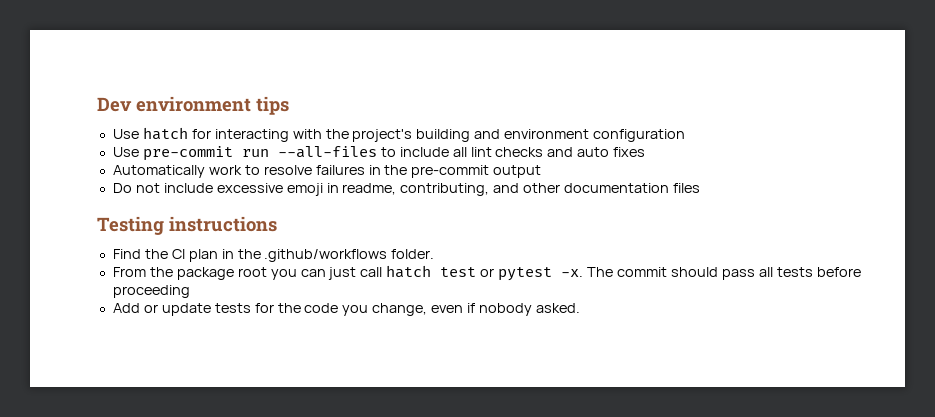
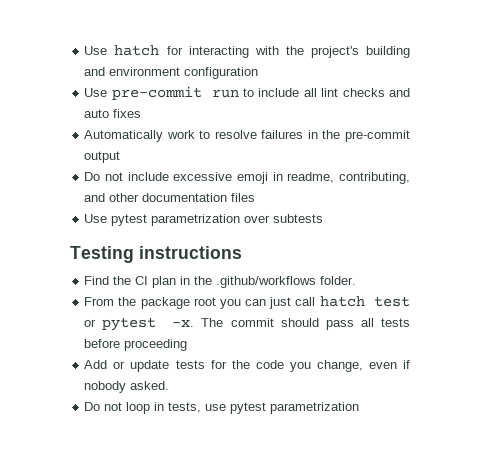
- Dev environment tips
- Use pre-commit run --all-files to include all lint checks and auto fixes
+ Use pre-commit run to include all lint checks and auto fixes
+ Use pytest parametrization over subtests
+ Do not loop in tests, use pytest parametrization

